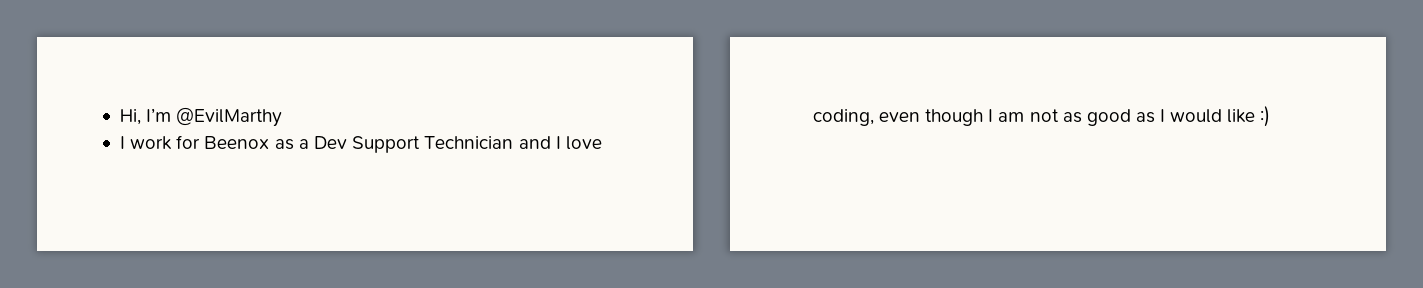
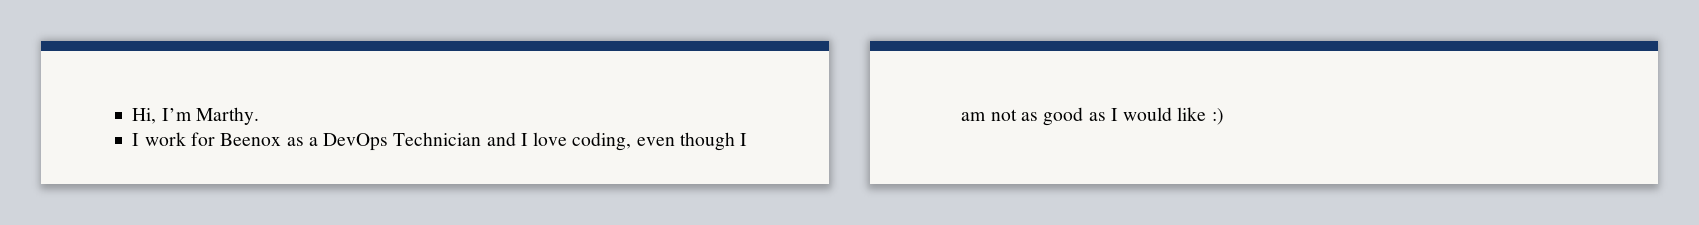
- Hi, I’m @EvilMarthy
+ Hi, I’m Marthy.
- I work for Beenox as a Dev Support Technician and I love coding, even though I am not as good as I would like :)
+ I work for Beenox as a DevOps Technician and I love coding, even though I am not as good as I would like :)

